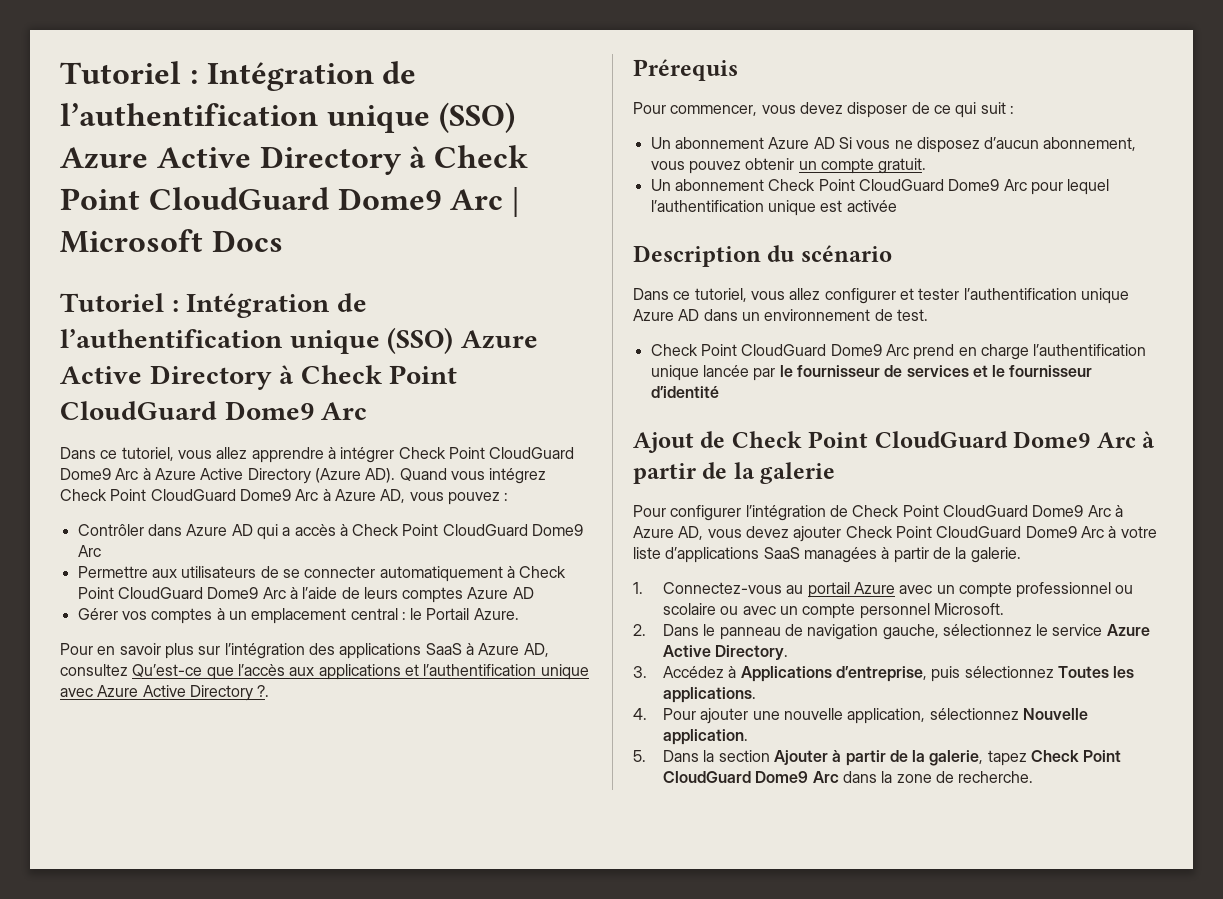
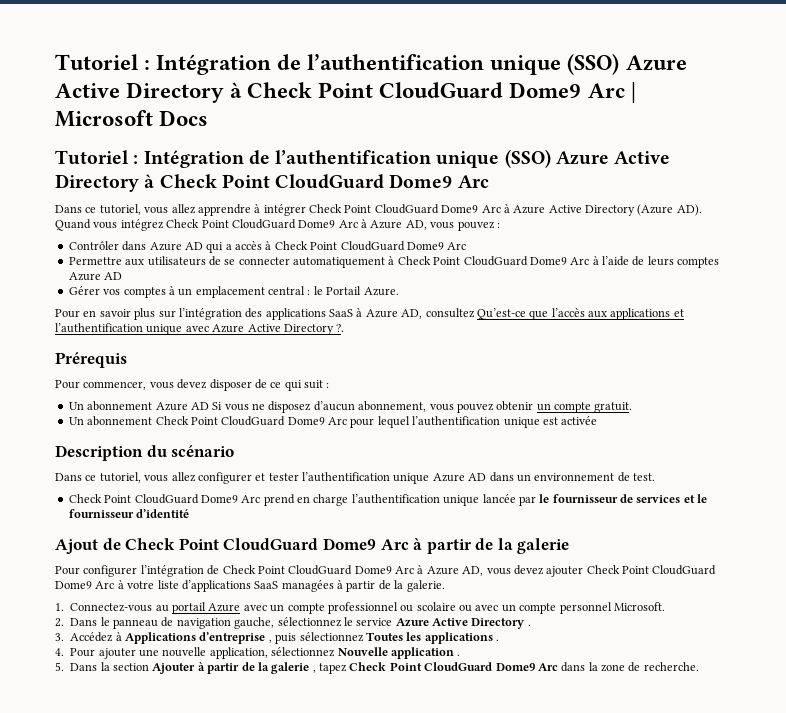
- 2. Dans le panneau de navigation gauche, sélectionnez le service Azure Active Directory.
+ 2. Dans le panneau de navigation gauche, sélectionnez le service Azure Active Directory .
- 3. Accédez à Applications d’entreprise, puis sélectionnez Toutes les applications.
+ 3. Accédez à Applications d’entreprise , puis sélectionnez Toutes les applications .
- 4. Pour ajouter une nouvelle application, sélectionnez Nouvelle application.
+ 4. Pour ajouter une nouvelle application, sélectionnez Nouvelle application .
- 5. Dans la section Ajouter à partir de la galerie, tapez Check Point CloudGuard Dome9 Arc dans la zone de recherche.
+ 5. Dans la section Ajouter à partir de la galerie , tapez Check Point CloudGuard Dome9 Arc dans la zone de recherche.

